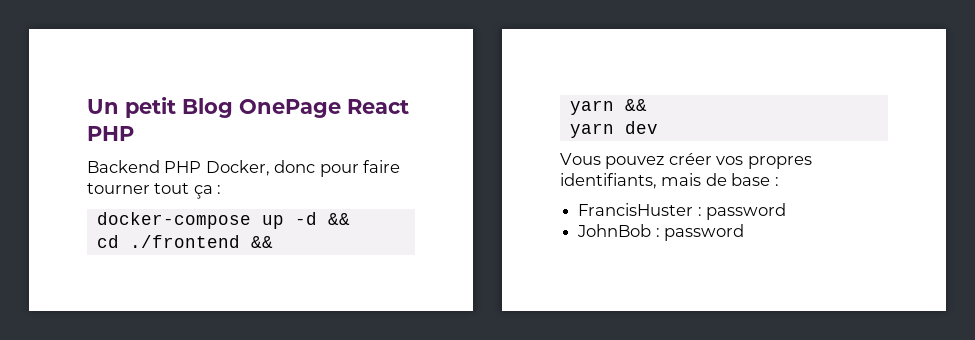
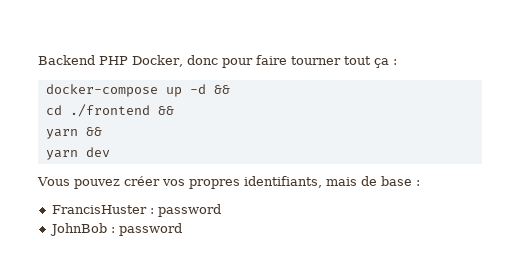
- Un petit Blog OnePage React PHP

